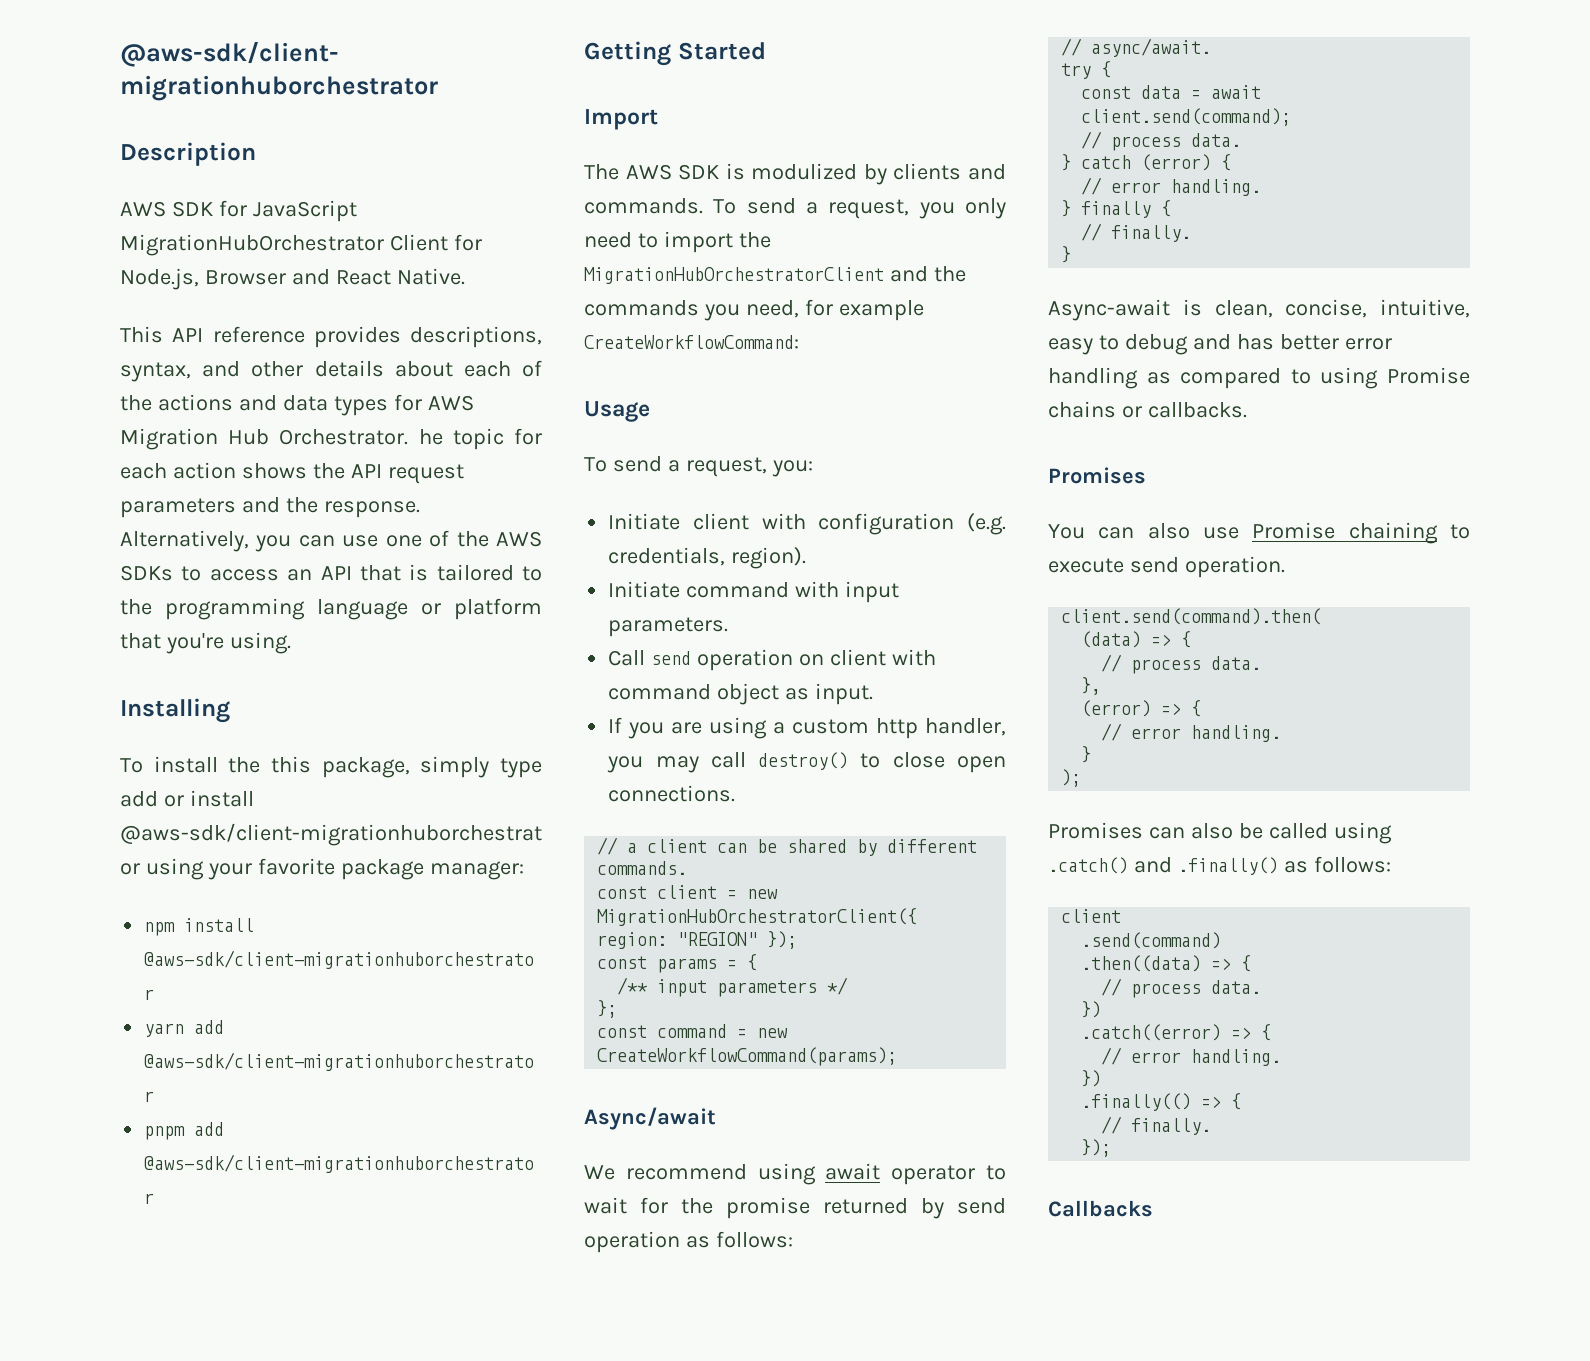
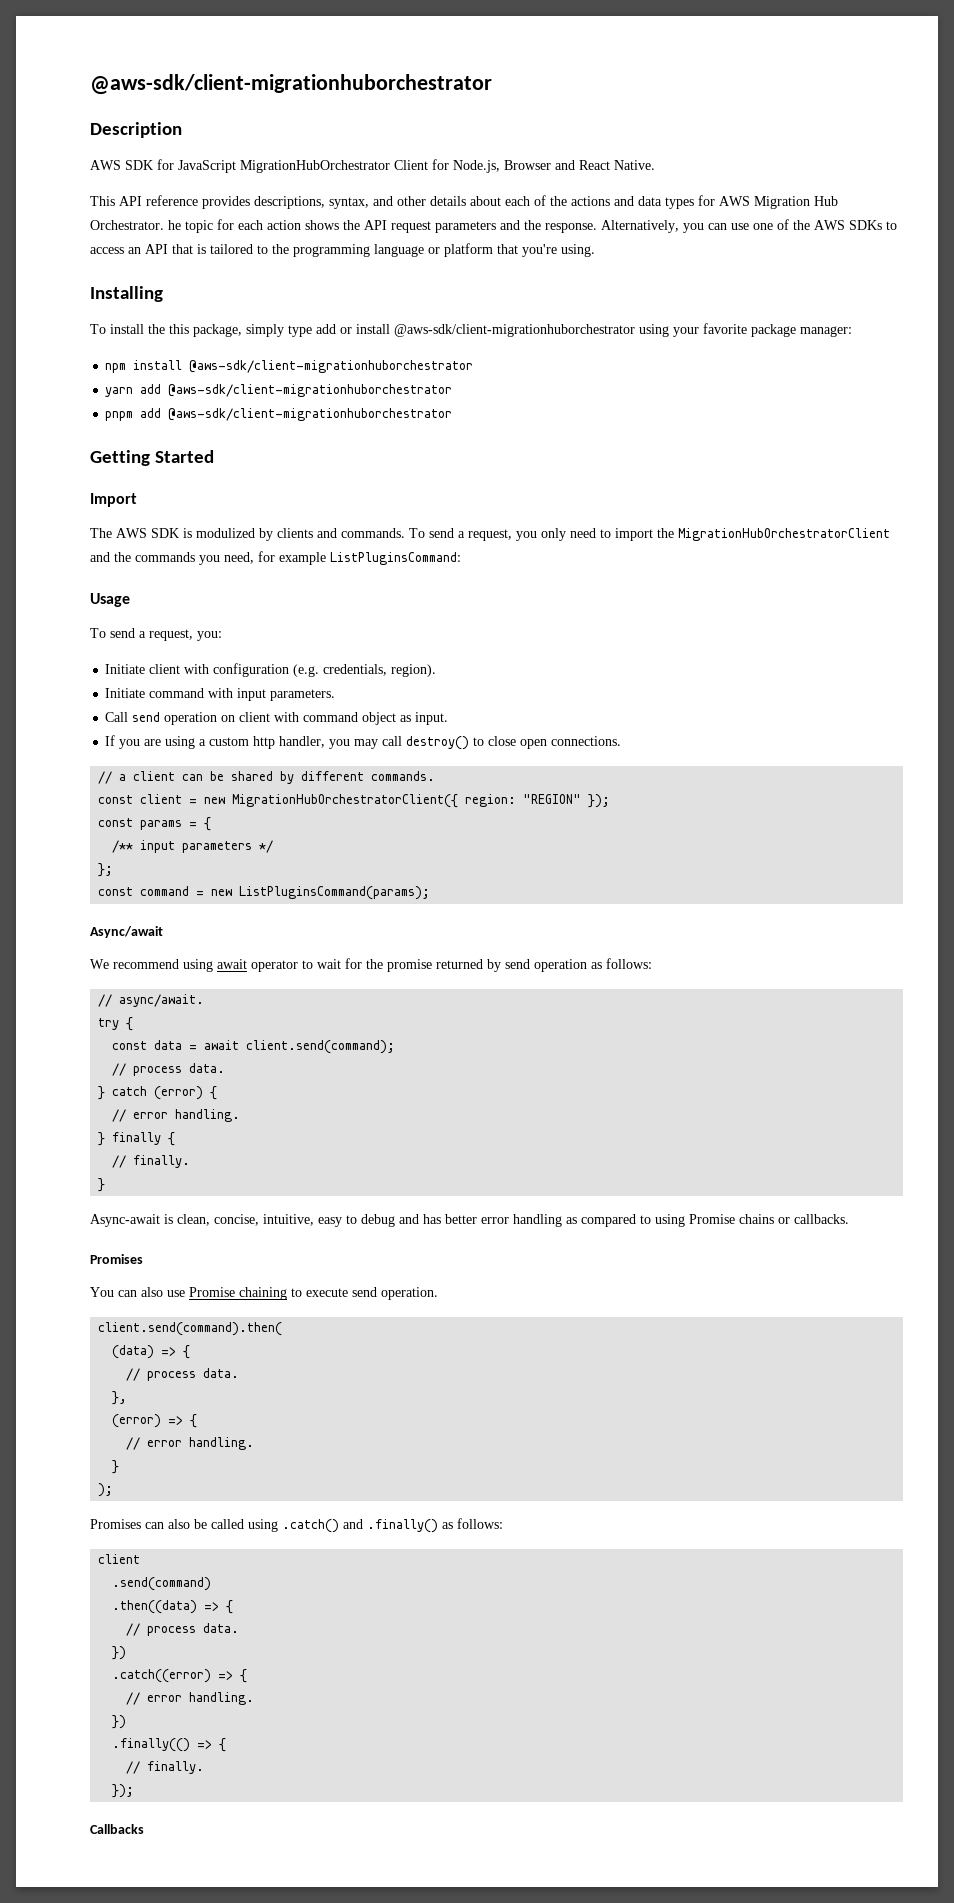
- To send a request, you only need to import the MigrationHubOrchestratorClient and the commands you need, for example CreateWorkflowCommand:
+ To send a request, you only need to import the MigrationHubOrchestratorClient and the commands you need, for example ListPluginsCommand:
- const command = new CreateWorkflowCommand(params);
+ const command = new ListPluginsCommand(params);

